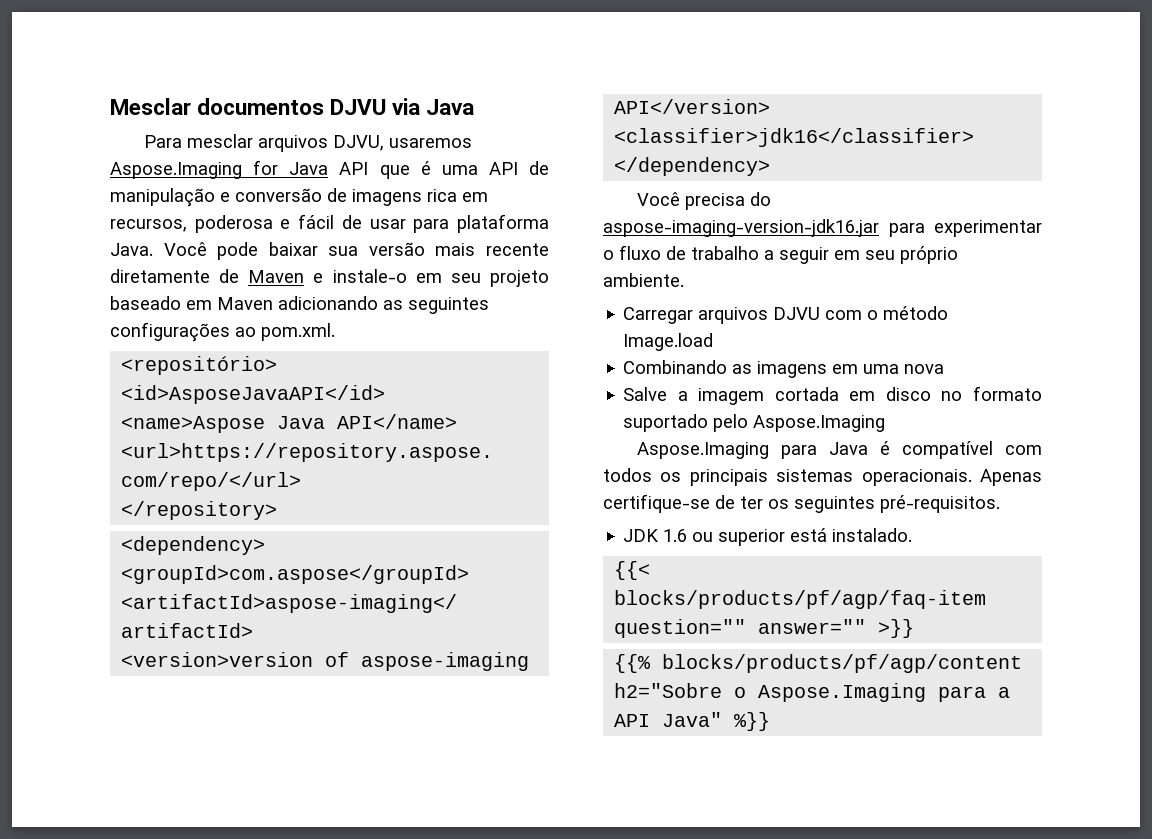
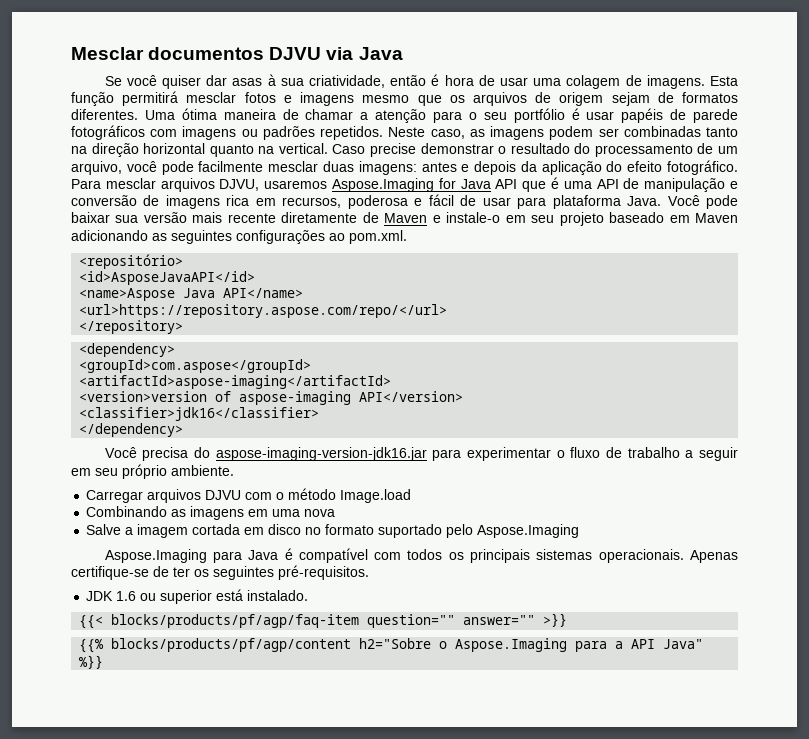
+ Se você quiser dar asas à sua criatividade, então é hora de usar uma colagem de imagens. Esta função permitirá mesclar fotos e imagens mesmo que os arquivos de origem sejam de formatos diferentes. Uma ótima maneira de chamar a atenção para o seu portfólio é usar papéis de parede fotográficos com imagens ou padrões repetidos. Neste caso, as imagens podem ser combinadas tanto na direção horizontal quanto na vertical. Caso precise demonstrar o resultado do processamento de um arquivo, você pode facilmente mesclar duas imagens: antes e depois da aplicação do efeito fotográfico.

